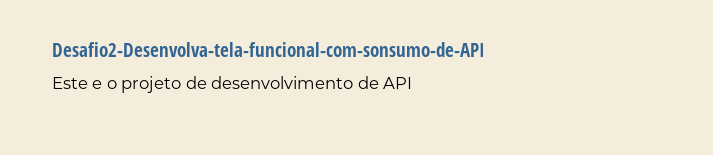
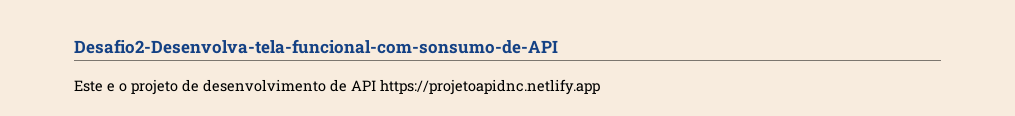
- Este e o projeto de desenvolvimento de API
+ Este e o projeto de desenvolvimento de API https://projetoapidnc.netlify.app

